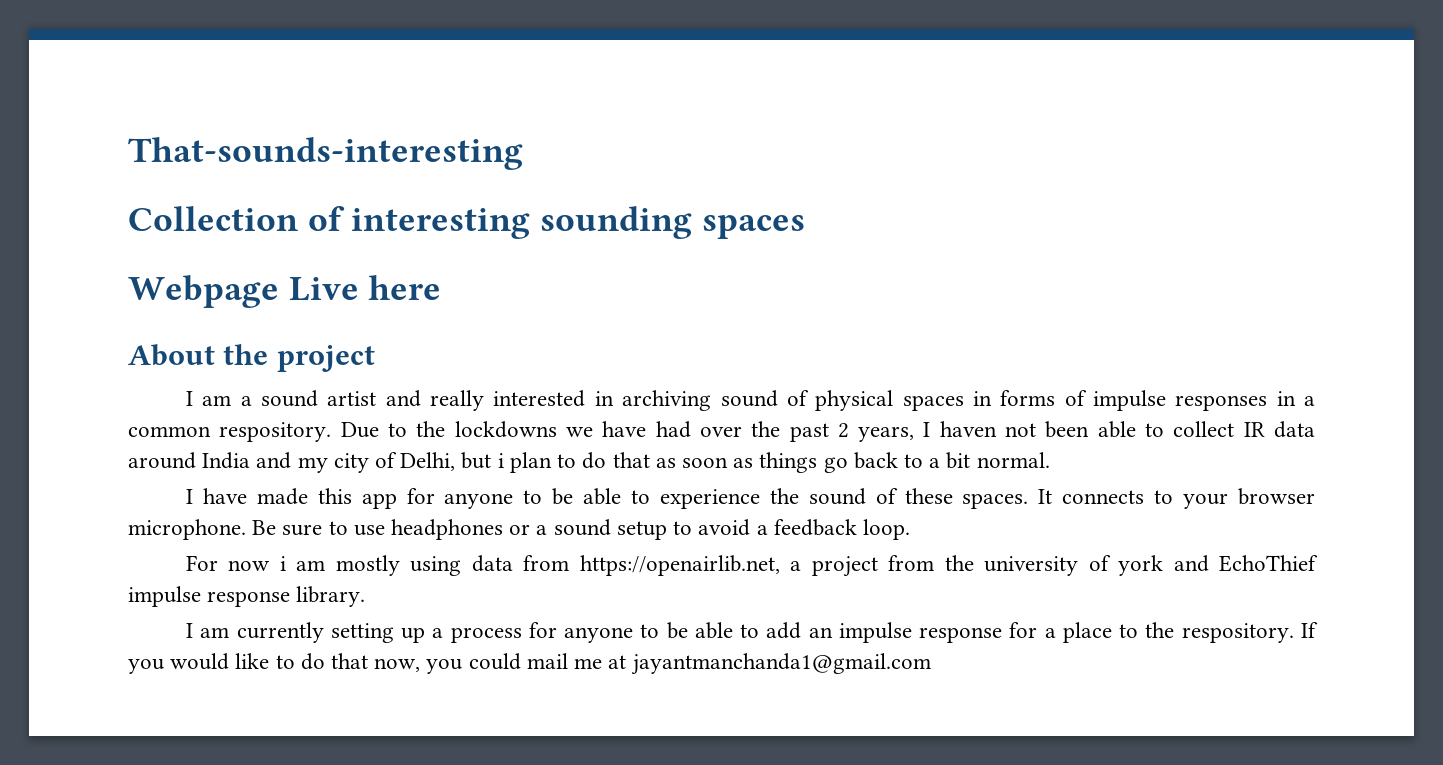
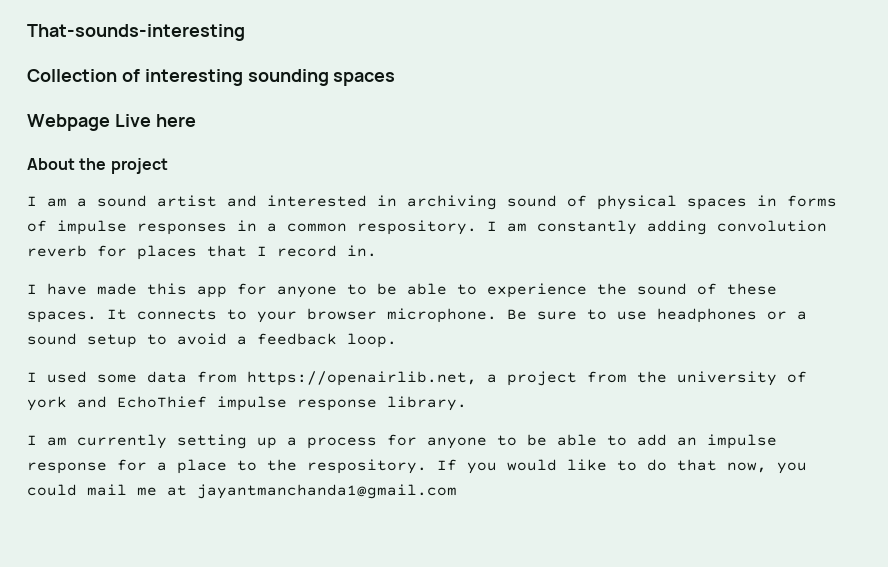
- I am a sound artist and really interested in archiving sound of physical spaces in forms of impulse responses in a common respository.
+ I am a sound artist and interested in archiving sound of physical spaces in forms of impulse responses in a common respository.
- Due to the lockdowns we have had over the past 2 years, I haven not been able to collect IR data around India and my city of Delhi, but i plan to do that as soon as things go back to a bit normal.
+ I am constantly adding convolution reverb for places that I record in.
- For now i am mostly using data from https://openairlib.net, a project from the university of york and EchoThief impulse response library.
+ I used some data from https://openairlib.net, a project from the university of york and EchoThief impulse response library.

